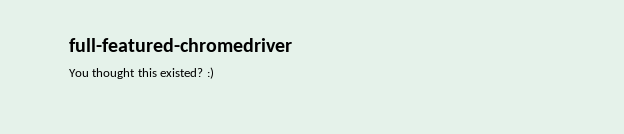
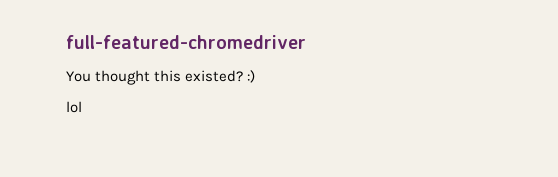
+ lol

